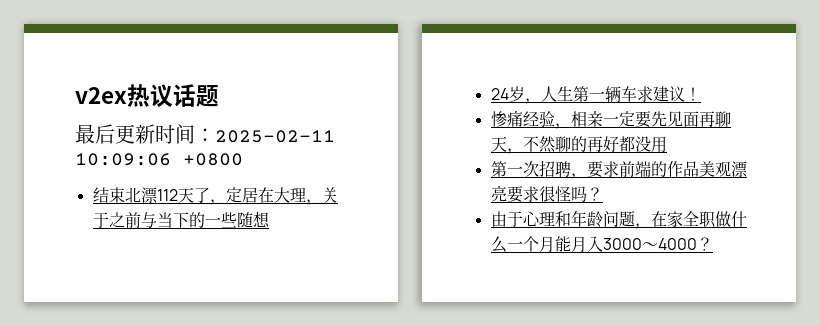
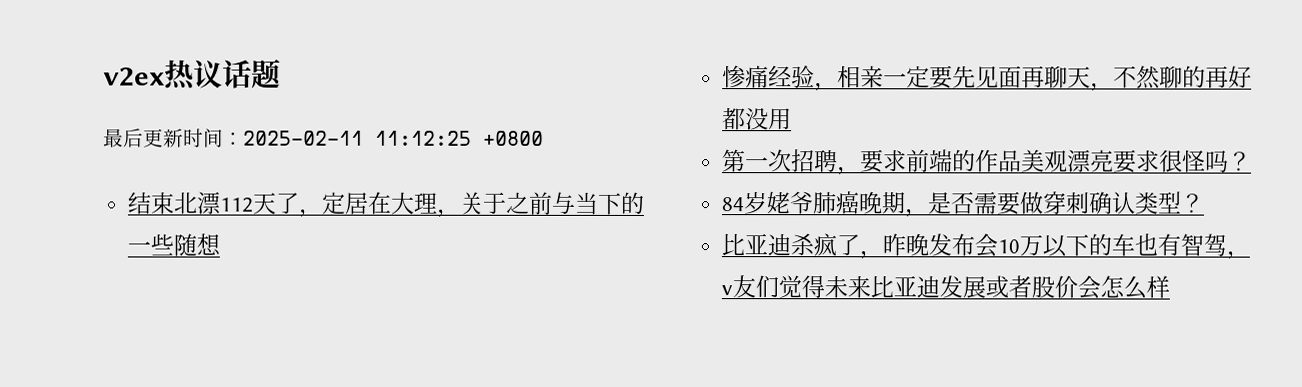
- 最后更新时间：2025-02-11 10:09:06 +0800
+ 最后更新时间：2025-02-11 11:12:25 +0800
- 24岁，人生第一辆车求建议！
- 由于心理和年龄问题，在家全职做什么一个月能月入3000～4000？
+ 84岁姥爷肺癌晚期，是否需要做穿刺确认类型？
+ 比亚迪杀疯了，昨晚发布会10万以下的车也有智驾，v友们觉得未来比亚迪发展或者股价会怎么样

